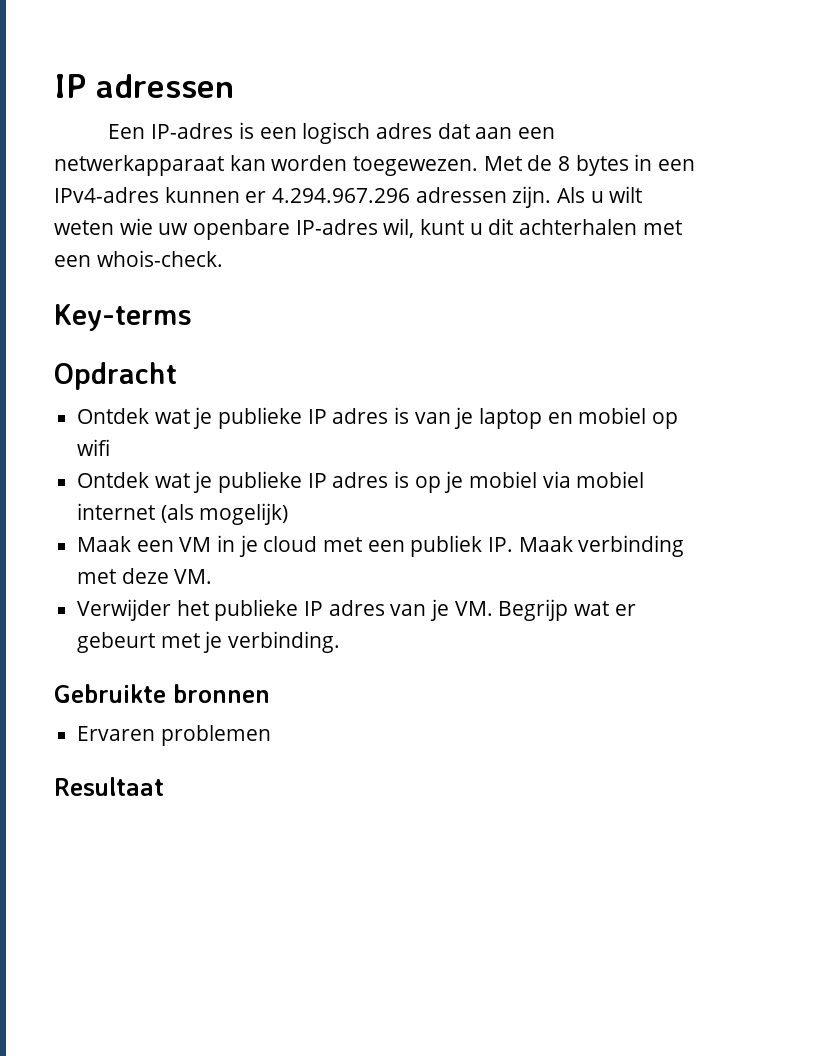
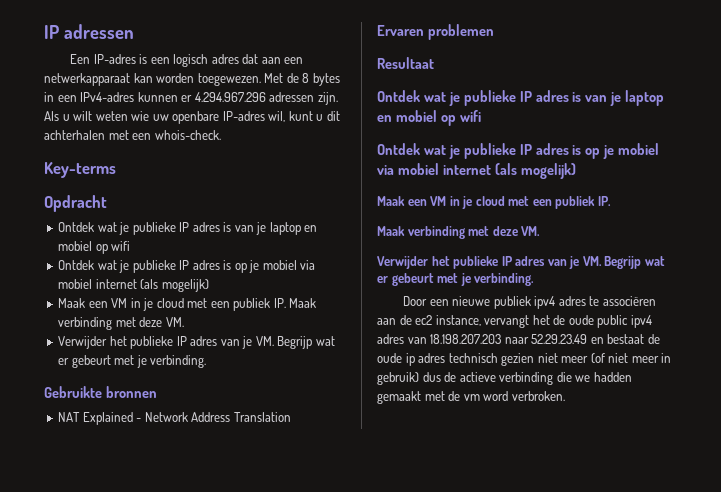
+ NAT Explained - Network Address Translation
  Ervaren problemen
  Resultaat
+ Ontdek wat je publieke IP adres is van je laptop en mobiel op wifi
+ Ontdek wat je publieke IP adres is op je mobiel via mobiel internet (als mogelijk)
+ Maak een VM in je cloud met een publiek IP.
+ Maak verbinding met deze VM.
+ Verwijder het publieke IP adres van je VM. Begrijp wat er gebeurt met je verbinding.
+ Door een nieuwe publiek ipv4 adres te associëren aan de ec2 instance, vervangt het de oude public ipv4 adres van 18.198.207.203 naar 52.29.23.49 en bestaat de oude ip adres technisch gezien niet meer (of niet meer in gebruik) dus de actieve verbinding die we hadden gemaakt met de vm word verbroken.

